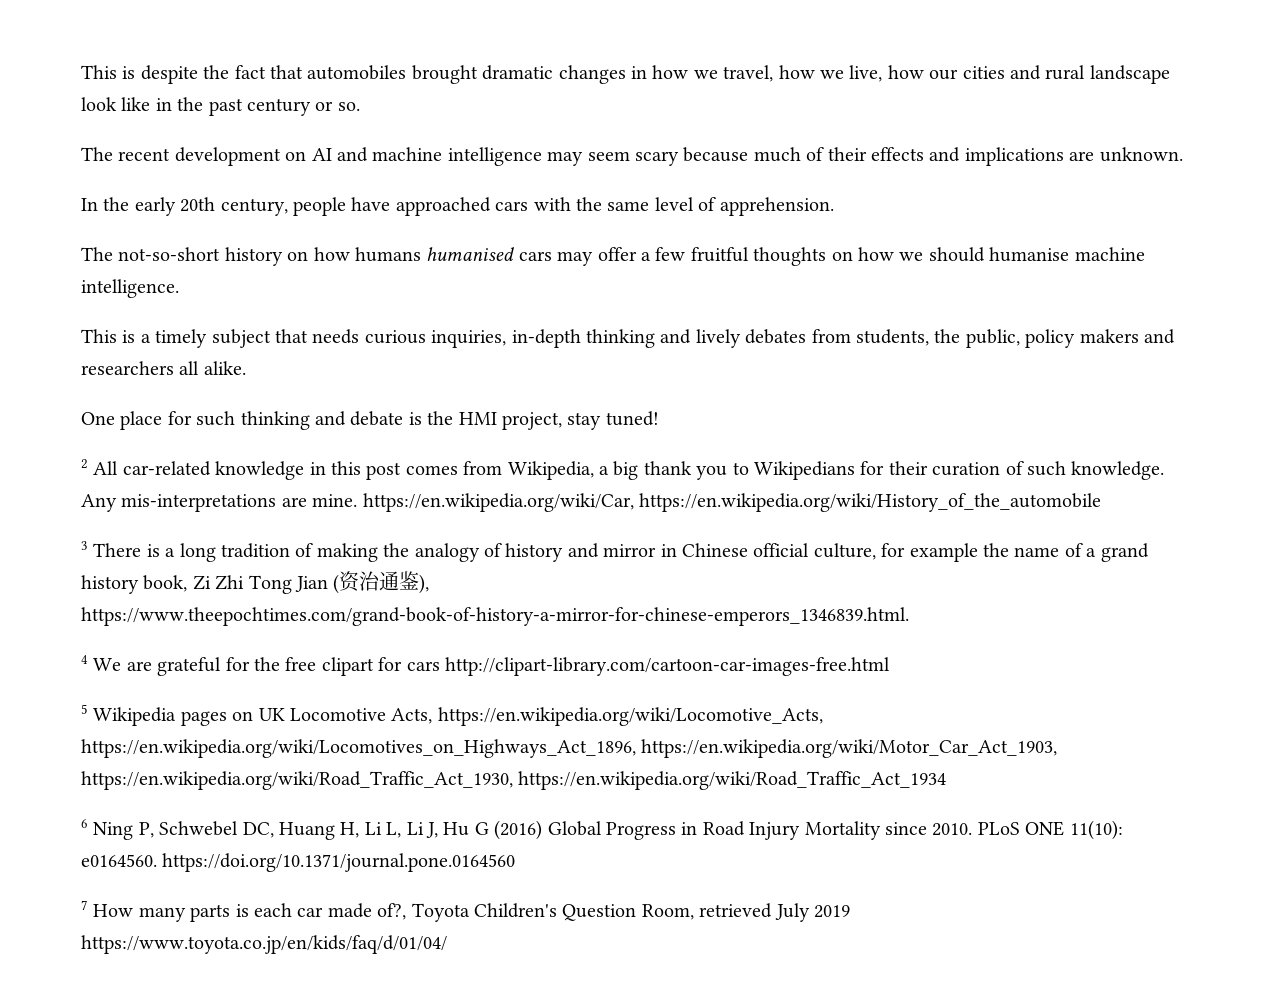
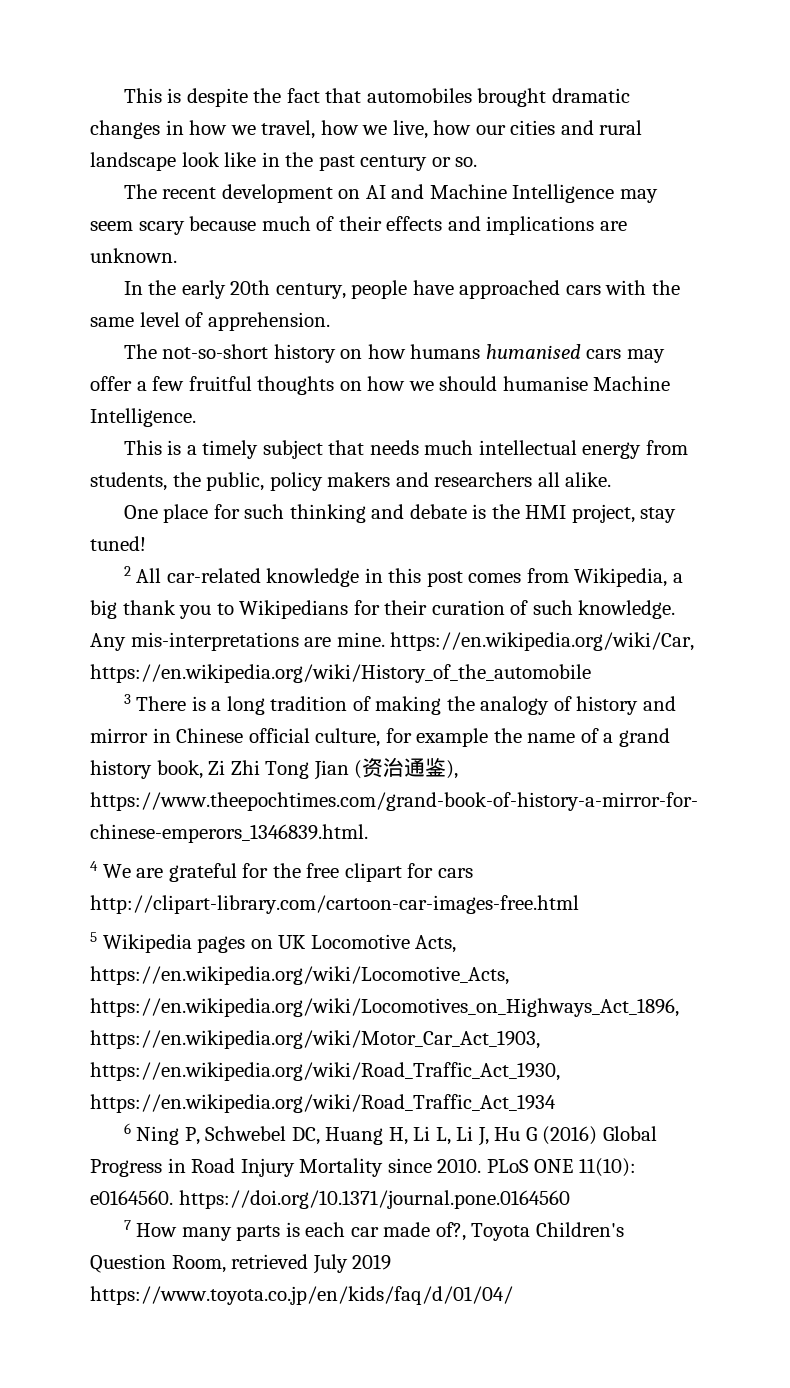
- The recent development on AI and machine intelligence may seem scary because much of their effects and implications are unknown.
+ The recent development on AI and Machine Intelligence may seem scary because much of their effects and implications are unknown.
- The not-so-short history on how humans humanised cars may offer a few fruitful thoughts on how we should humanise machine intelligence.
+ The not-so-short history on how humans humanised cars may offer a few fruitful thoughts on how we should humanise Machine Intelligence.
- This is a timely subject that needs curious inquiries, in-depth thinking and lively debates from students, the public, policy makers and researchers all alike.
+ This is a timely subject that needs much intellectual energy from students, the public, policy makers and researchers all alike.

